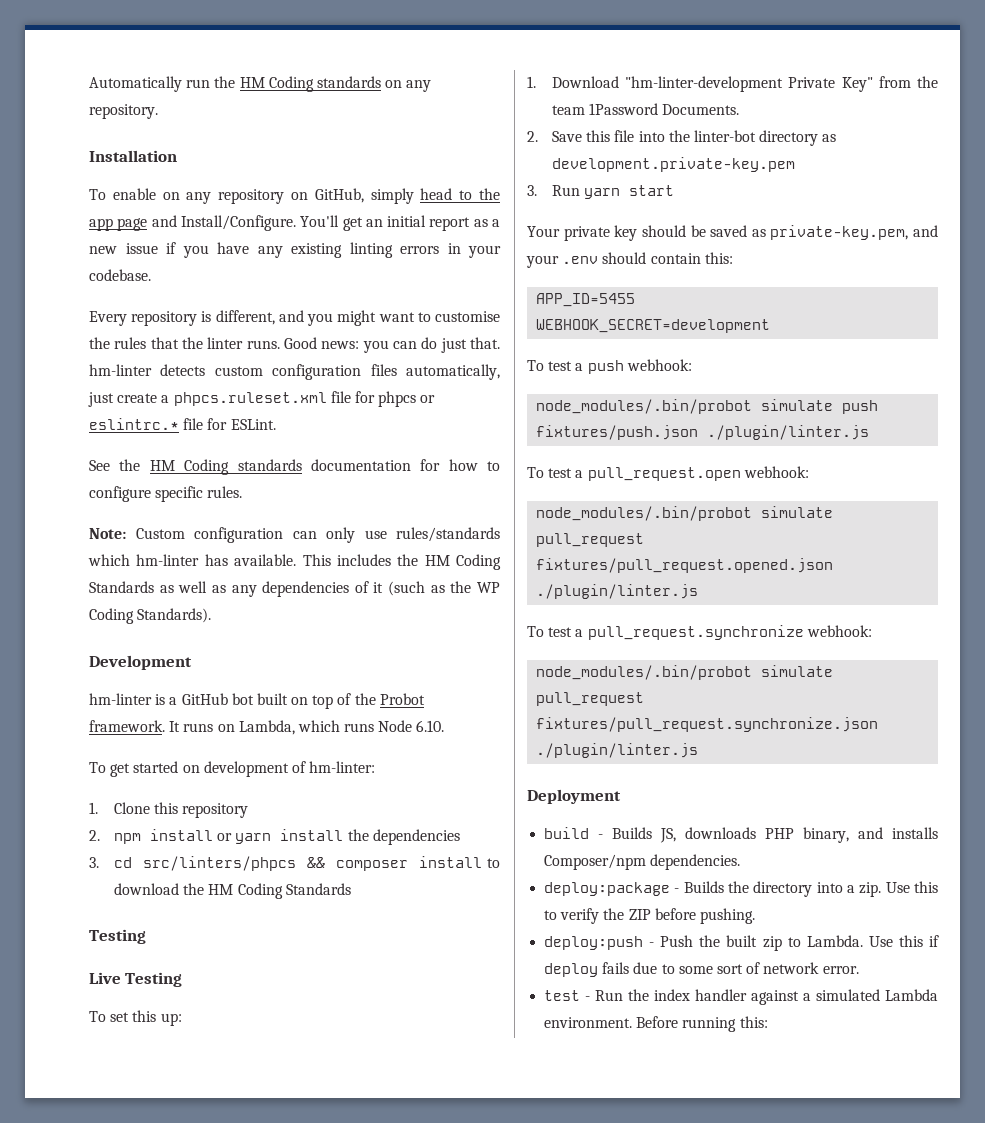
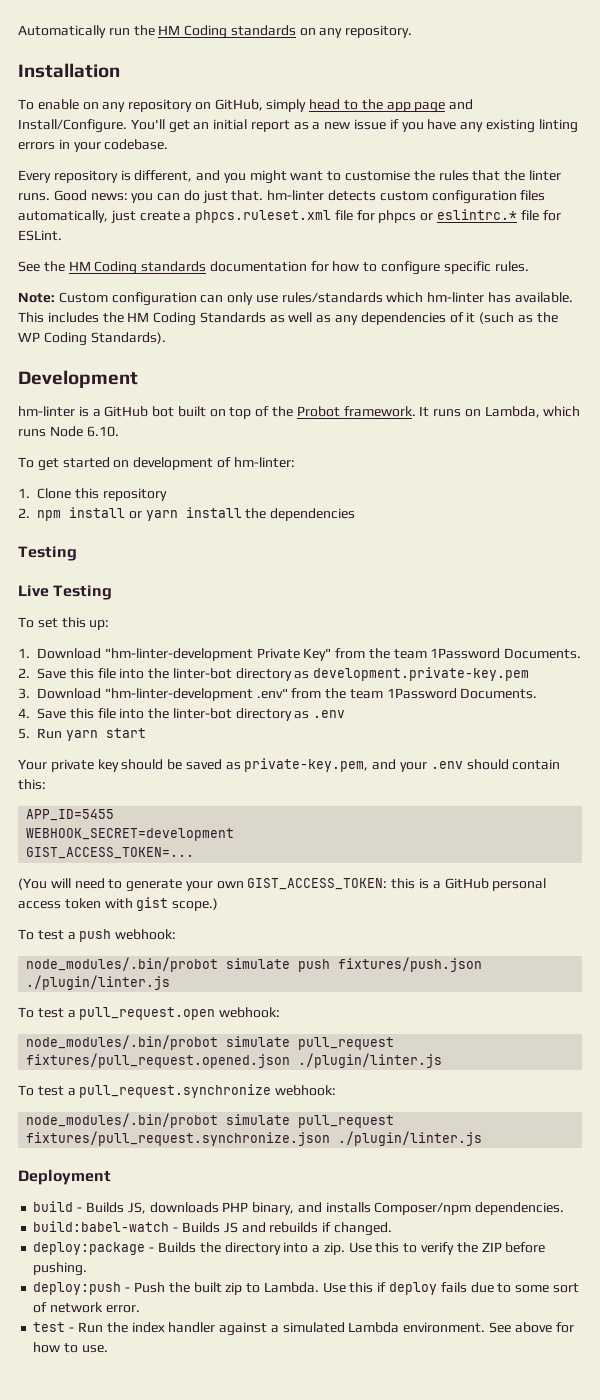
- 3. cd src/linters/phpcs && composer install to download the HM Coding Standards
- 3. Run yarn start
+ 3. Download "hm-linter-development .env" from the team 1Password Documents.
+ 4. Save this file into the linter-bot directory as .env
+ 5. Run yarn start
+ GIST_ACCESS_TOKEN=...
+ (You will need to generate your own GIST_ACCESS_TOKEN: this is a GitHub personal access token with gist scope.)
+ build:babel-watch - Builds JS and rebuilds if changed.
- Before running this:
+ See above for how to use.

